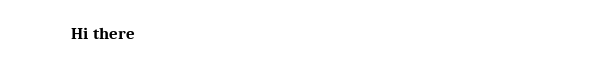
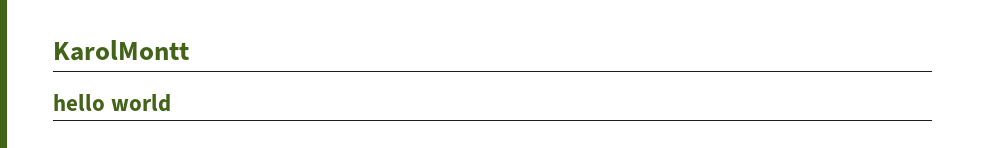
- Hi there
+ KarolMontt
+ hello world

